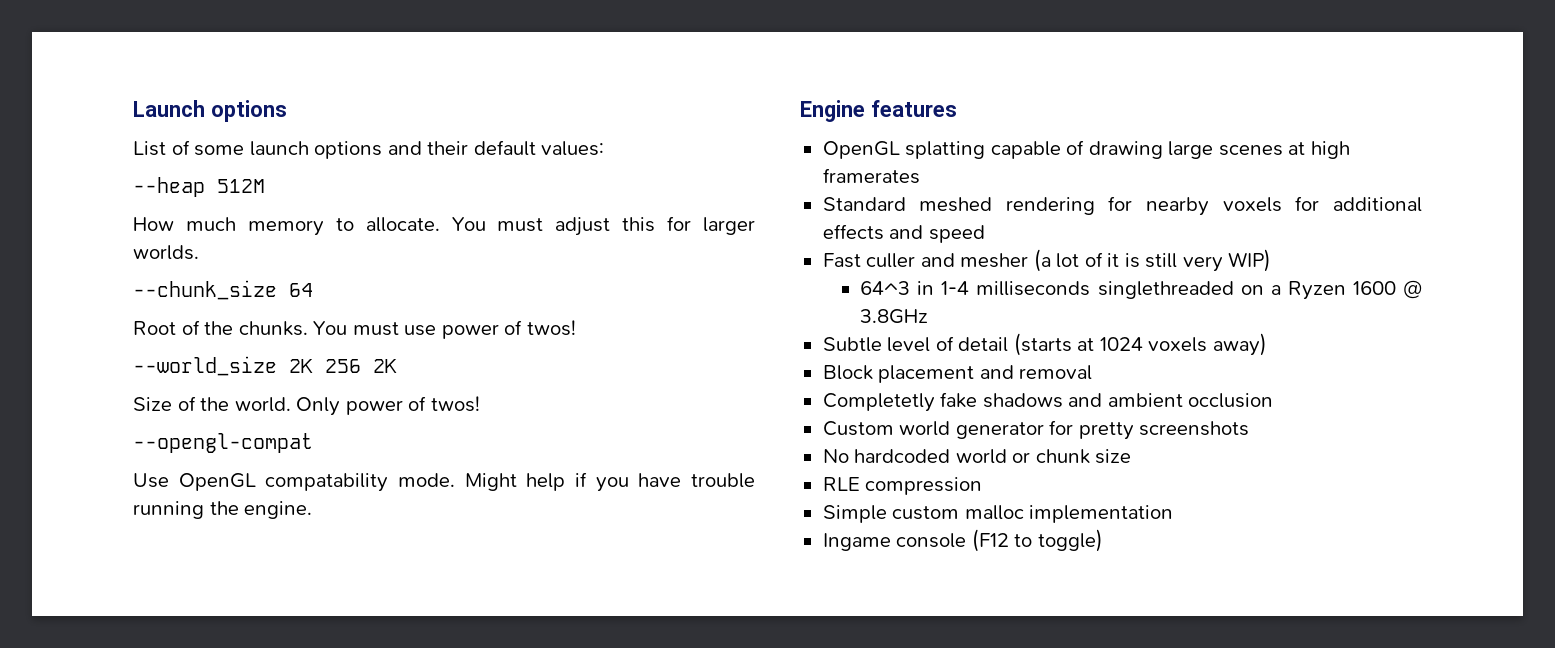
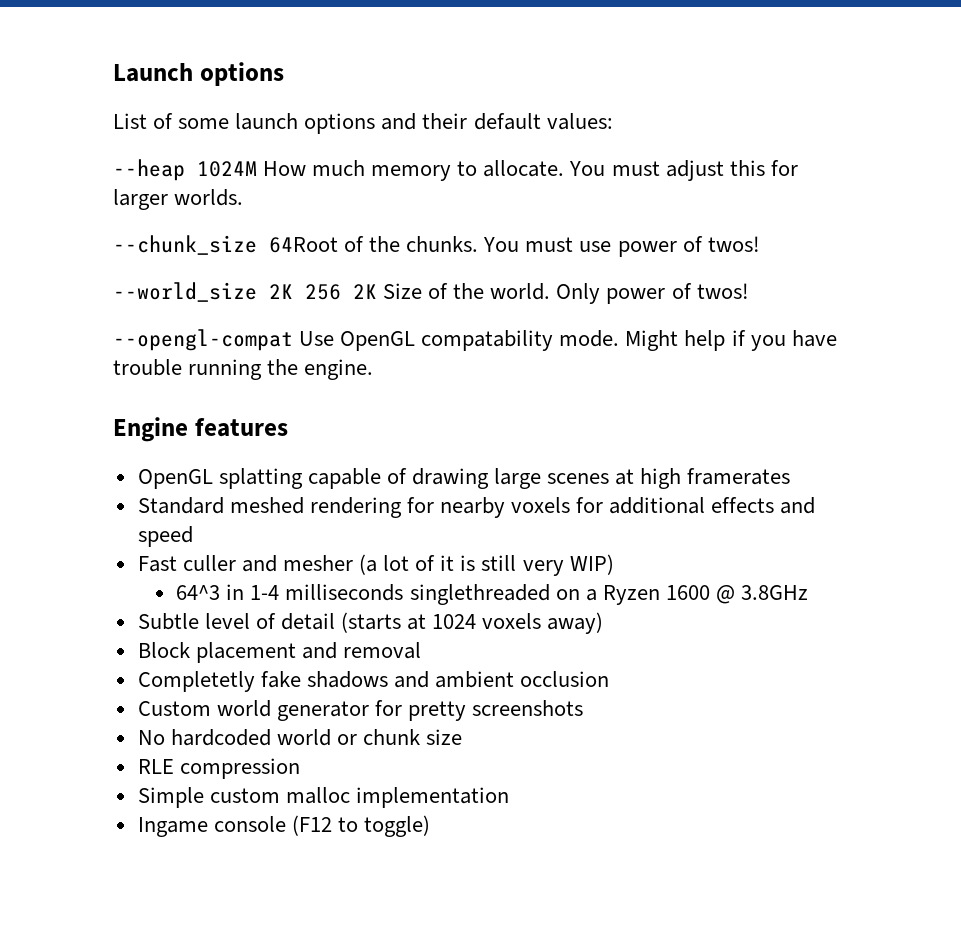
- --heap 512M
- How much memory to allocate.
+ --heap 1024M How much memory to allocate.
- --chunk_size 64
- Root of the chunks.
+ --chunk_size 64Root of the chunks.
- --world_size 2K 256 2K
- Size of the world.
+ --world_size 2K 256 2K Size of the world.
- --opengl-compat
- Use OpenGL compatability mode.
+ --opengl-compat Use OpenGL compatability mode.

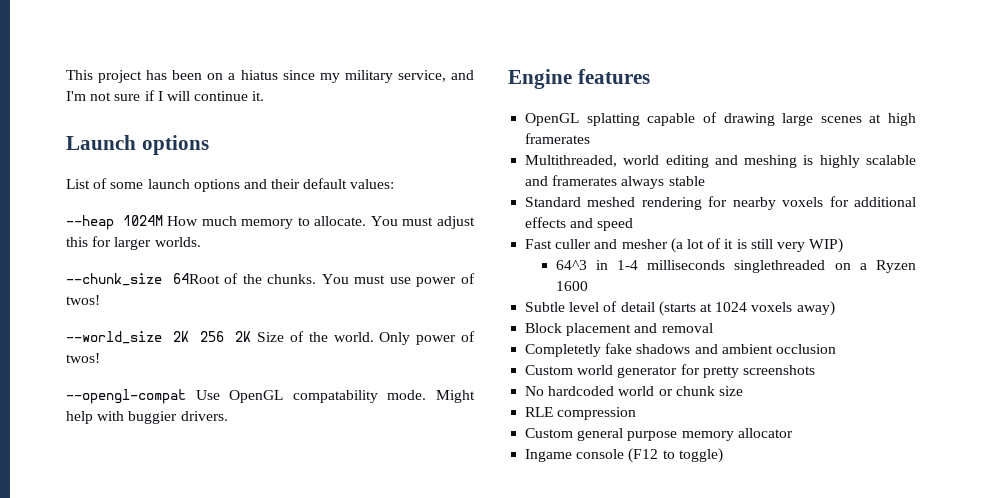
+ This project has been on a hiatus since my military service, and I'm not sure if I will continue it.
- Might help if you have trouble running the engine.
+ Might help with buggier drivers.
+ Multithreaded, world editing and meshing is highly scalable and framerates always stable
- 64^3 in 1-4 milliseconds singlethreaded on a Ryzen 1600 @ 3.8GHz
+ 64^3 in 1-4 milliseconds singlethreaded on a Ryzen 1600
- Simple custom malloc implementation
+ Custom general purpose memory allocator

